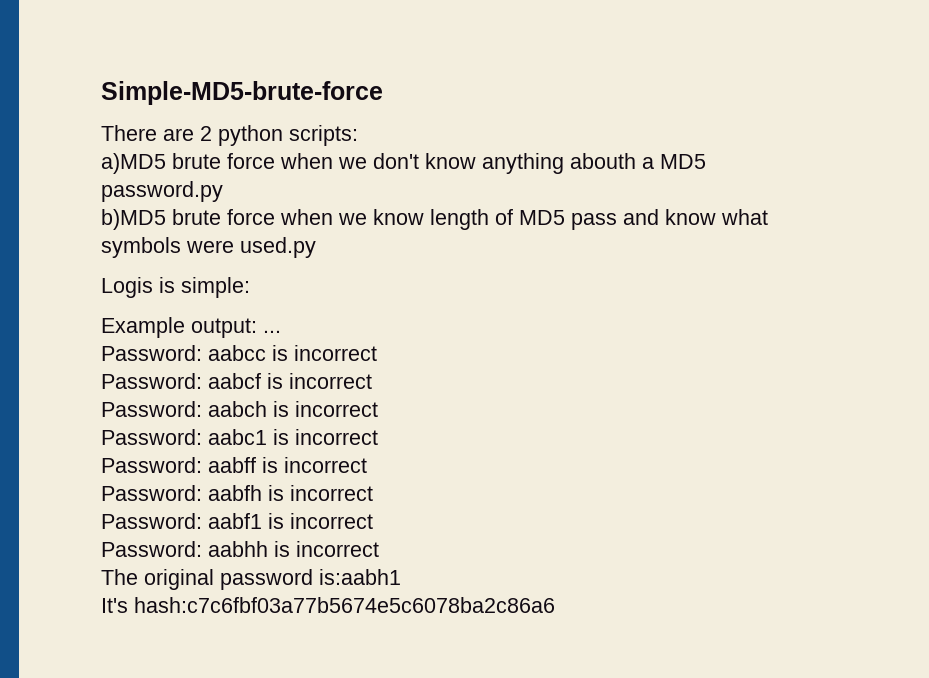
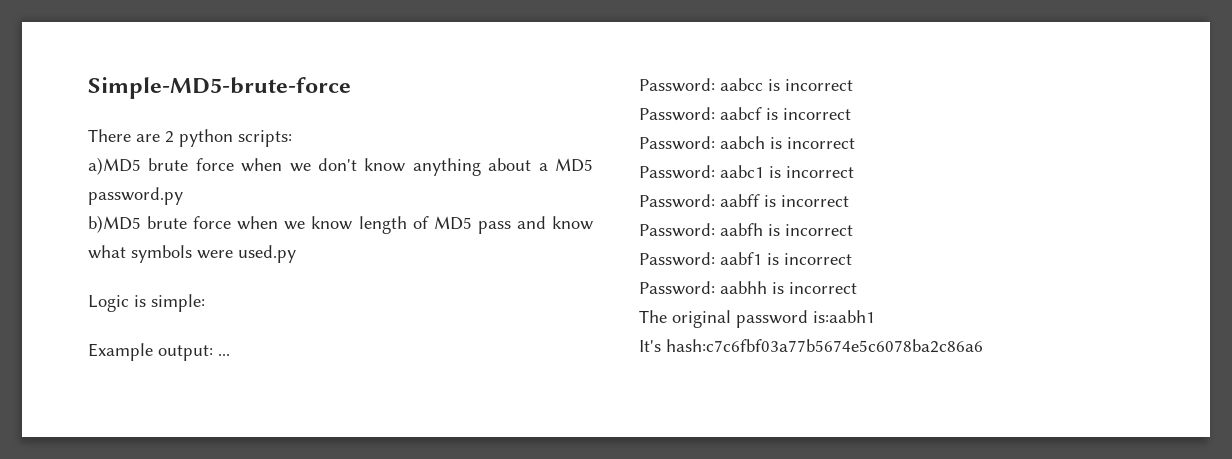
- a)MD5 brute force when we don't know anything abouth a MD5 password.py
+ a)MD5 brute force when we don't know anything about a MD5 password.py
- Logis is simple:
+ Logic is simple:

